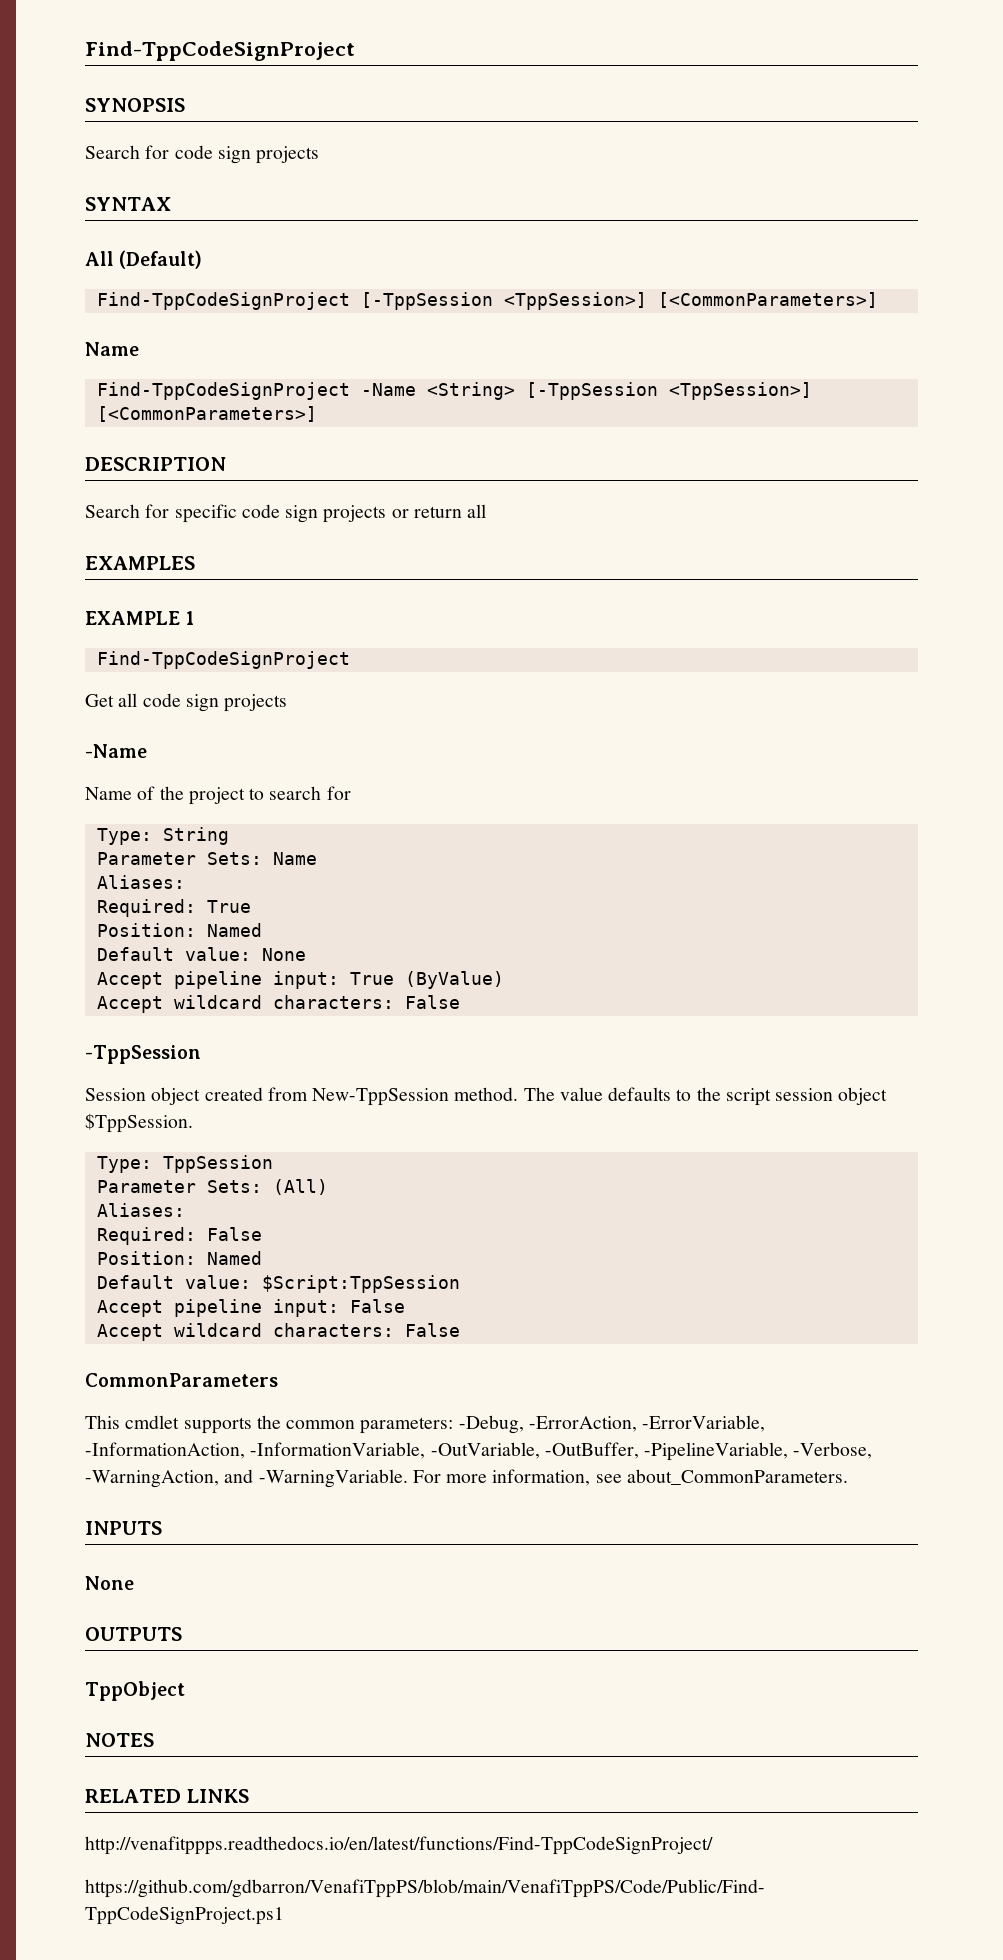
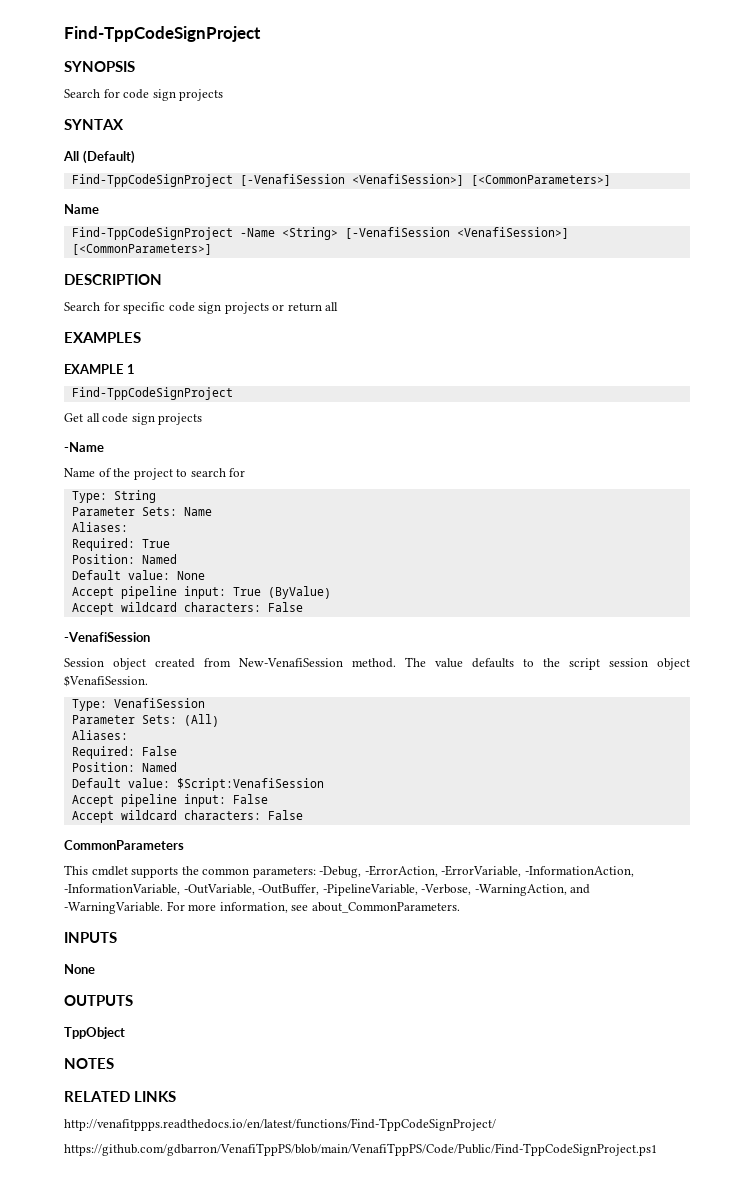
- Find-TppCodeSignProject [-TppSession <TppSession>] [<CommonParameters>]
+ Find-TppCodeSignProject [-VenafiSession <VenafiSession>] [<CommonParameters>]
- Find-TppCodeSignProject -Name <String> [-TppSession <TppSession>] [<CommonParameters>]
+ Find-TppCodeSignProject -Name <String> [-VenafiSession <VenafiSession>] [<CommonParameters>]
- -TppSession
+ -VenafiSession
- Session object created from New-TppSession method.
+ Session object created from New-VenafiSession method.
- The value defaults to the script session object $TppSession.
- Type: TppSession
+ The value defaults to the script session object $VenafiSession.
+ Type: VenafiSession
- Default value: $Script:TppSession
+ Default value: $Script:VenafiSession

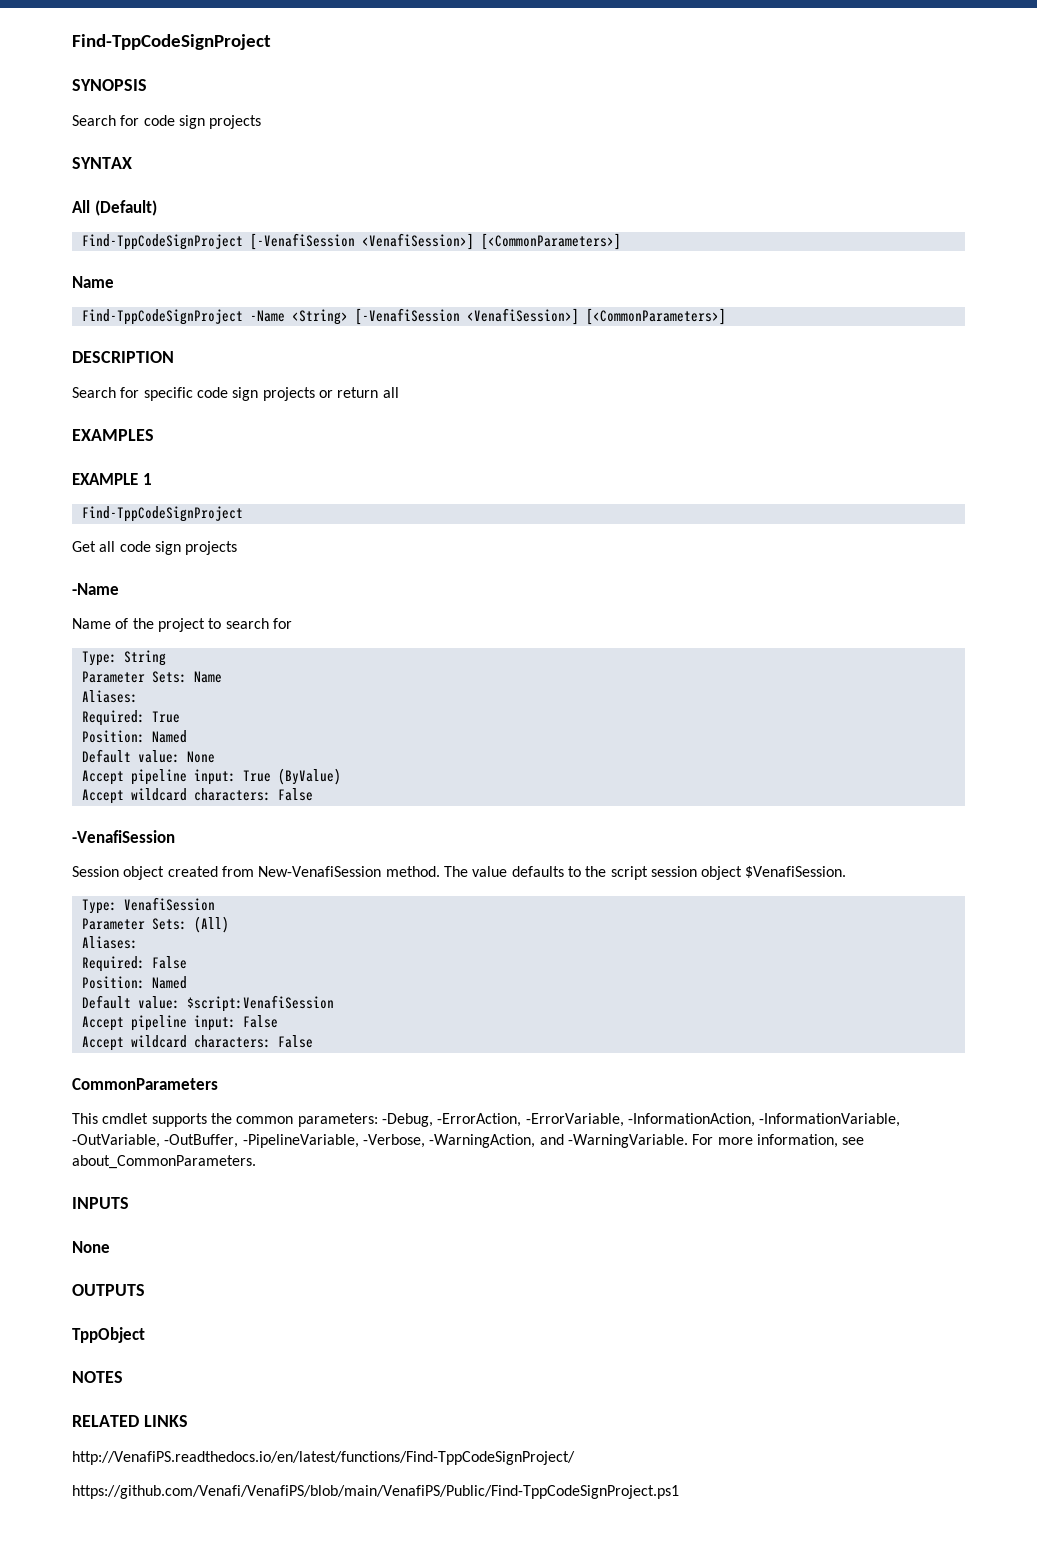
- Default value: $Script:VenafiSession
+ Default value: $script:VenafiSession
- http://venafitppps.readthedocs.io/en/latest/functions/Find-TppCodeSignProject/
- https://github.com/gdbarron/VenafiTppPS/blob/main/VenafiTppPS/Code/Public/Find-TppCodeSignProject.ps1
+ http://VenafiPS.readthedocs.io/en/latest/functions/Find-TppCodeSignProject/
+ https://github.com/Venafi/VenafiPS/blob/main/VenafiPS/Public/Find-TppCodeSignProject.ps1

